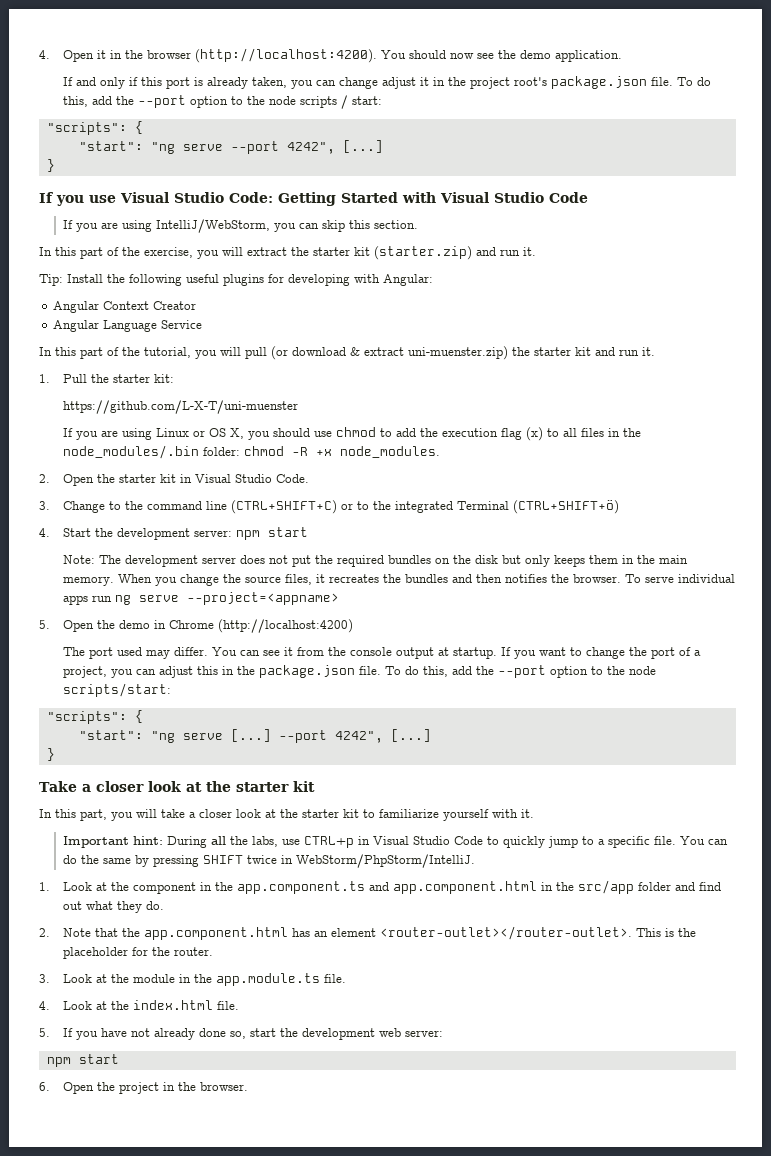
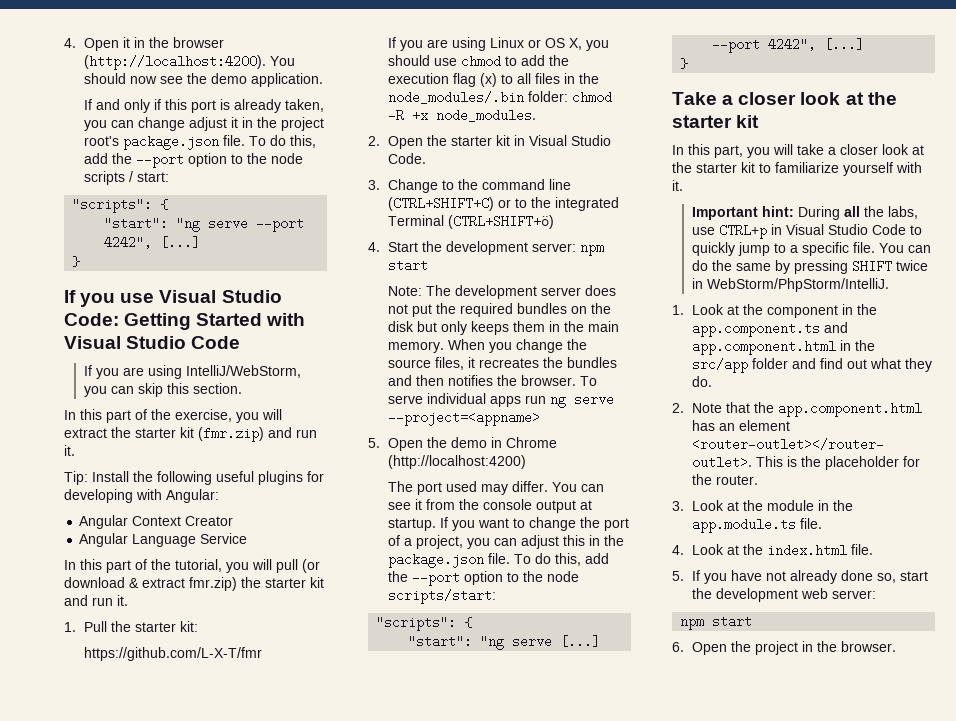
- In this part of the exercise, you will extract the starter kit (starter.zip) and run it.
+ In this part of the exercise, you will extract the starter kit (fmr.zip) and run it.
- In this part of the tutorial, you will pull (or download & extract uni-muenster.zip) the starter kit and run it.
+ In this part of the tutorial, you will pull (or download & extract fmr.zip) the starter kit and run it.
- https://github.com/L-X-T/uni-muenster
+ https://github.com/L-X-T/fmr

